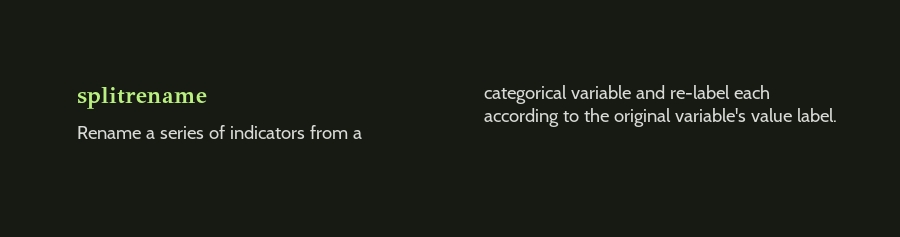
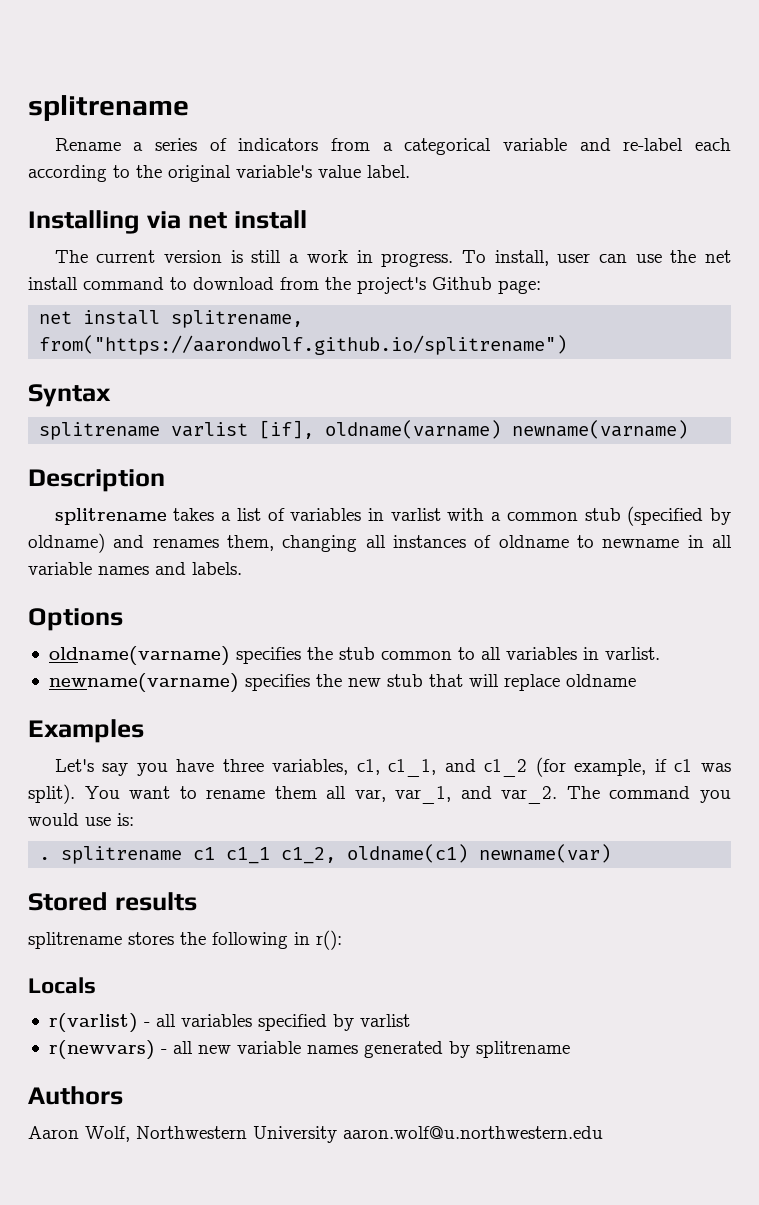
+ Installing via net install
+ The current version is still a work in progress. To install, user can use the net install command to download from the project's Github page:
+ net install splitrename, from("https://aarondwolf.github.io/splitrename")
+ Syntax
+ splitrename varlist [if], oldname(varname) newname(varname)
+ Description
+ splitrename takes a list of variables in varlist with a common stub (specified by oldname) and renames them, changing all instances of oldname to newname in all variable names and labels.
+ Options
+ oldname(varname) specifies the stub common to all variables in varlist.
+ newname(varname) specifies the new stub that will replace oldname
+ Examples
+ Let's say you have three variables, c1, c1_1, and c1_2 (for example, if c1 was split). You want to rename them all var, var_1, and var_2. The command you would use is:
+ . splitrename c1 c1_1 c1_2, oldname(c1) newname(var)
+ Stored results
+ splitrename stores the following in r():
+ Locals
+ r(varlist) - all variables specified by varlist
+ r(newvars) - all new variable names generated by splitrename
+ Authors
+ Aaron Wolf, Northwestern University aaron.wolf@u.northwestern.edu

